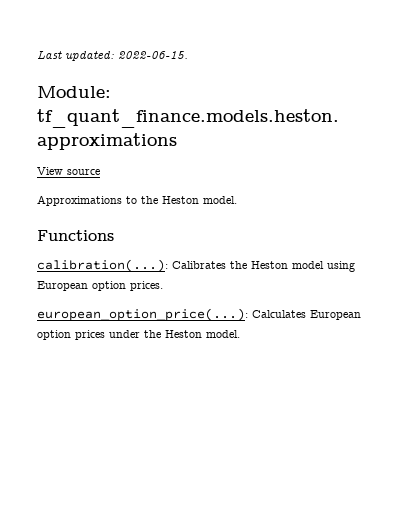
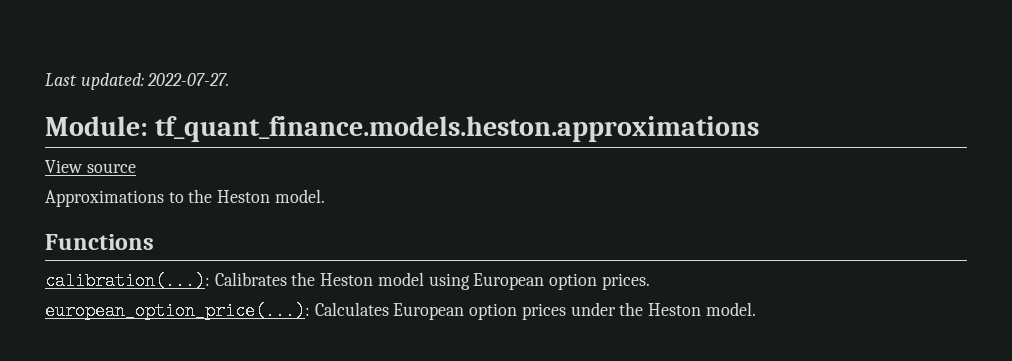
- Last updated: 2022-06-15.
+ Last updated: 2022-07-27.

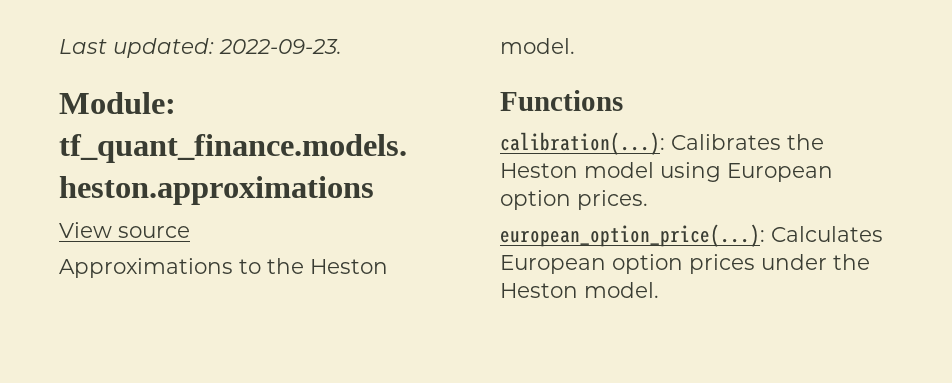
- Last updated: 2022-07-27.
+ Last updated: 2022-09-23.

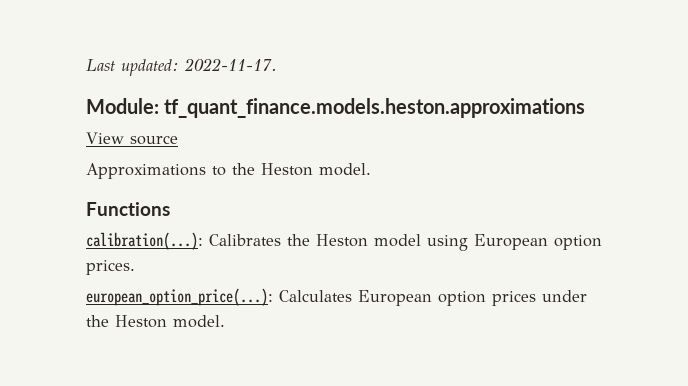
- Last updated: 2022-09-23.
+ Last updated: 2022-11-17.

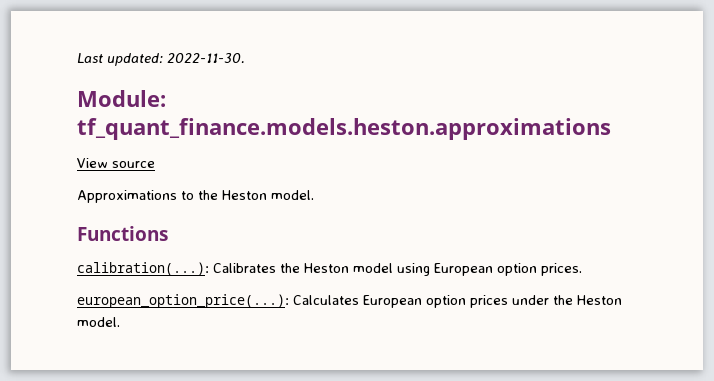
- Last updated: 2022-11-17.
+ Last updated: 2022-11-30.

